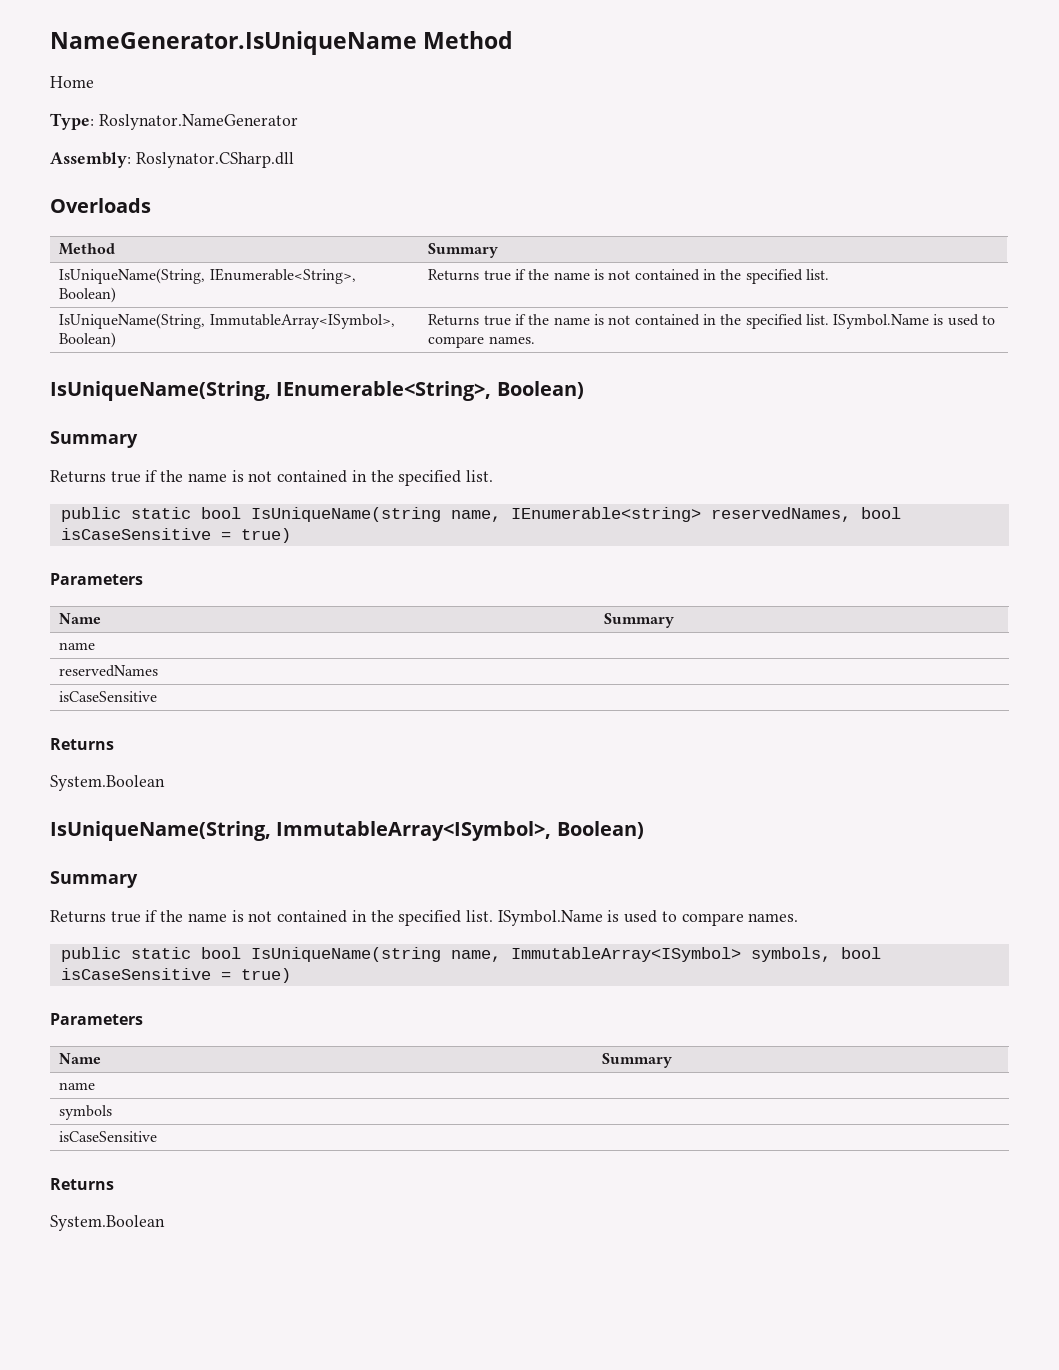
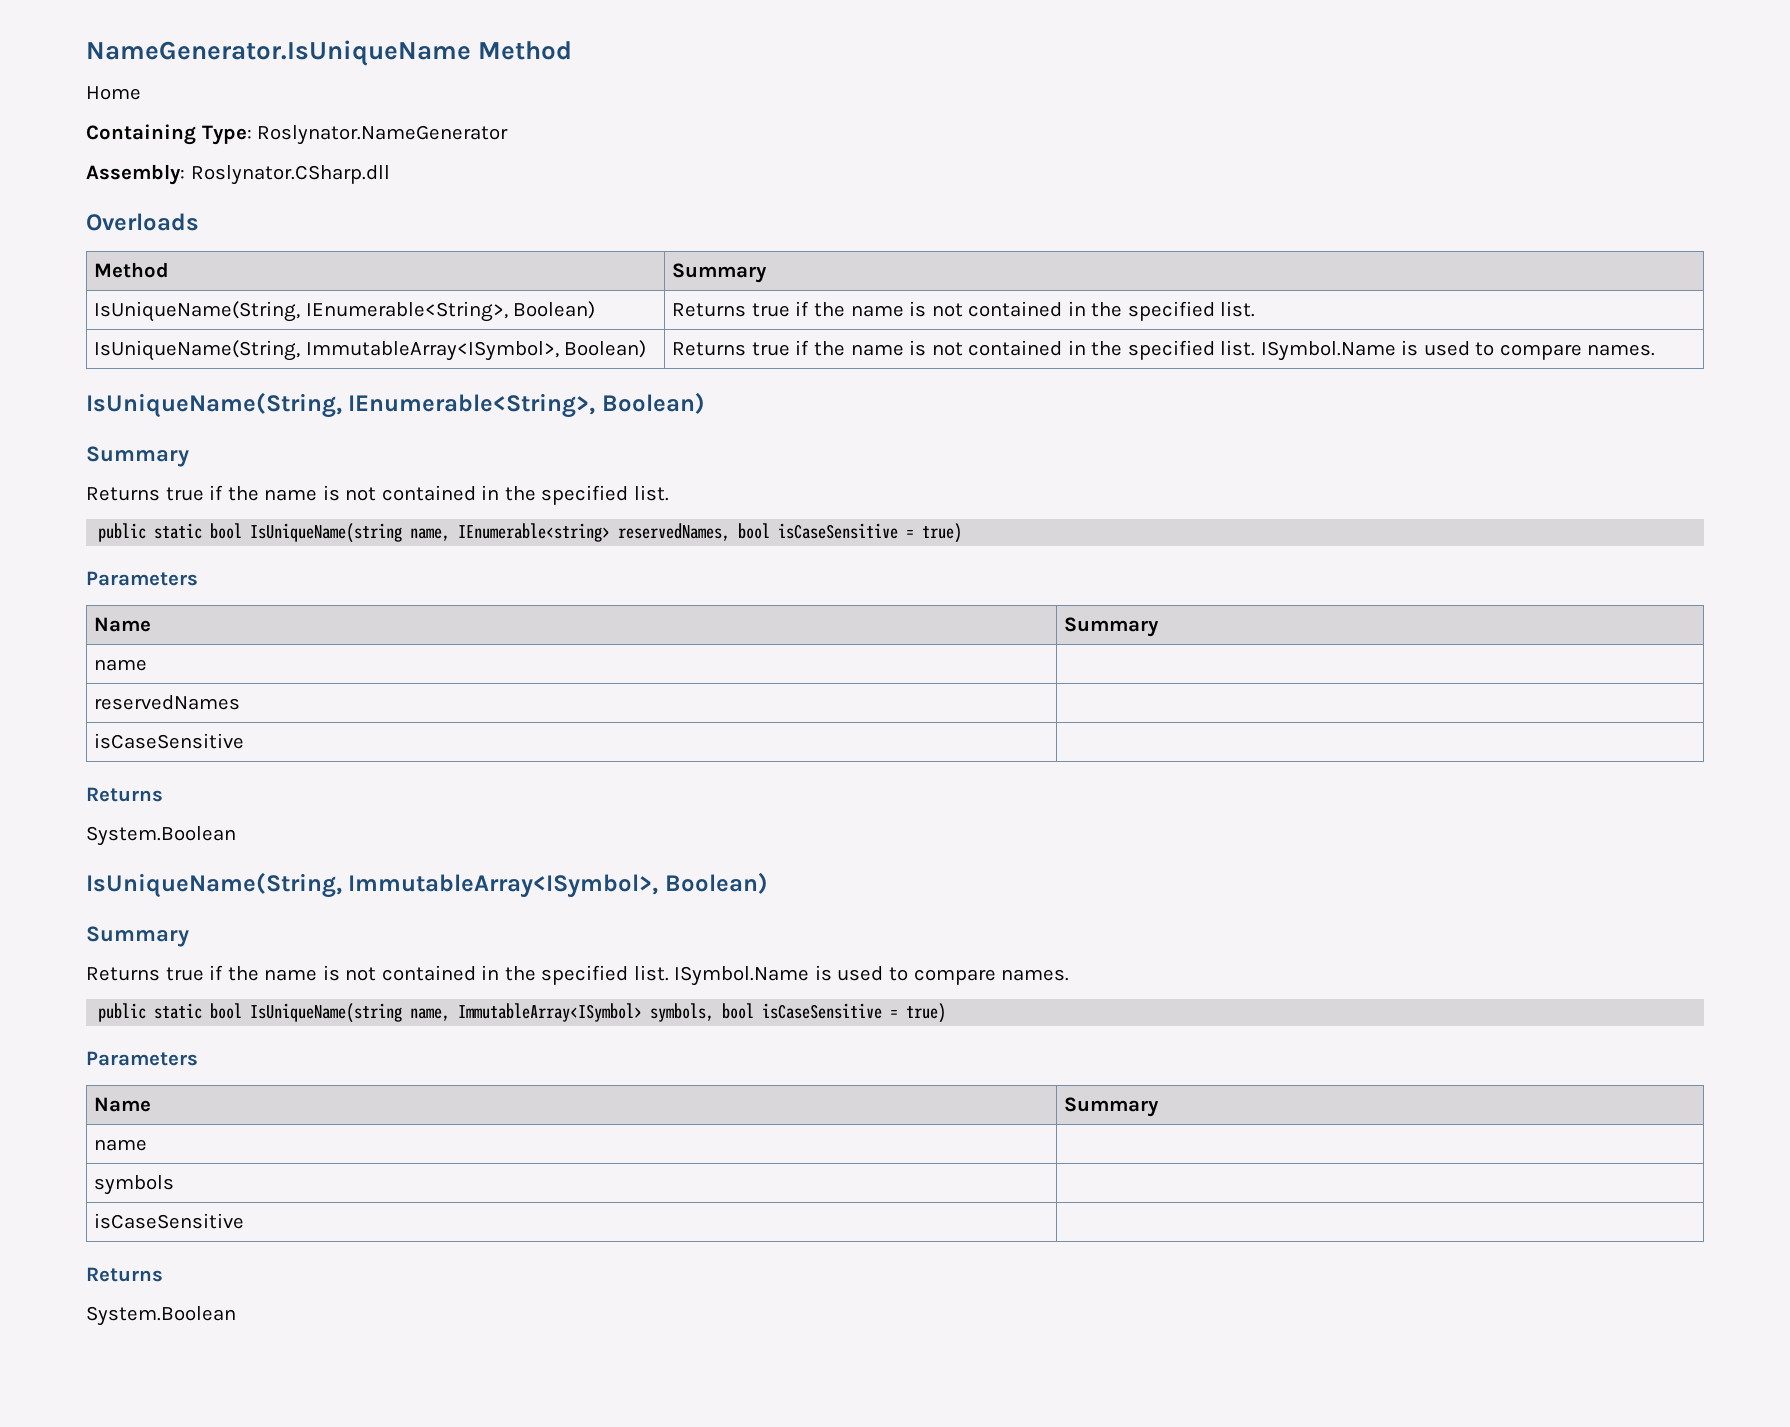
- Type: Roslynator.NameGenerator
+ Containing Type: Roslynator.NameGenerator

